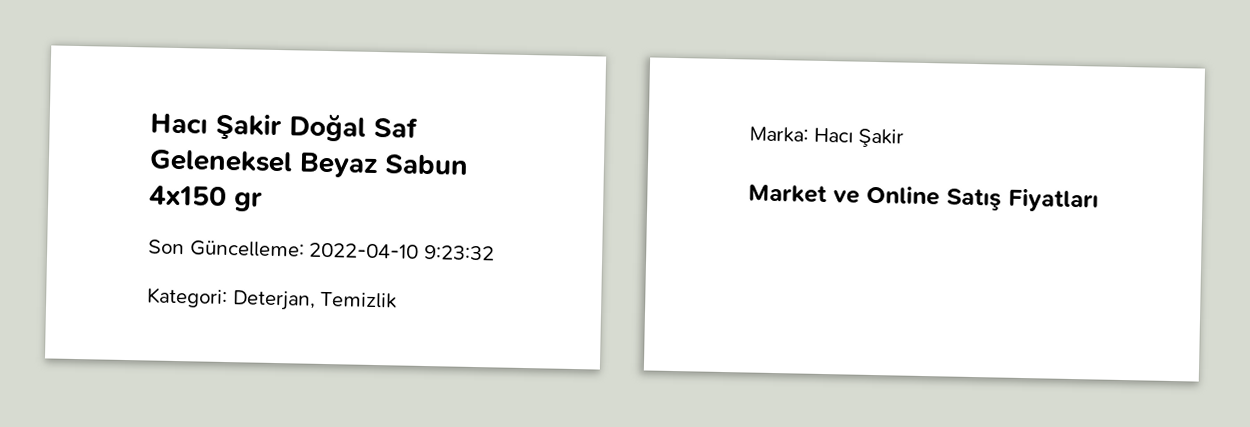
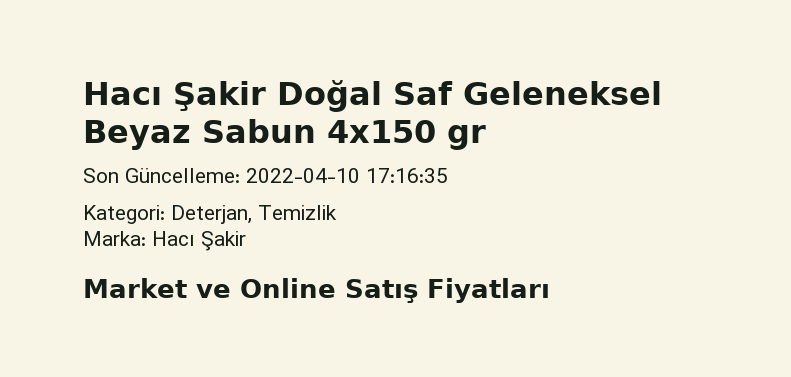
- Son Güncelleme: 2022-04-10 9:23:32
+ Son Güncelleme: 2022-04-10 17:16:35

